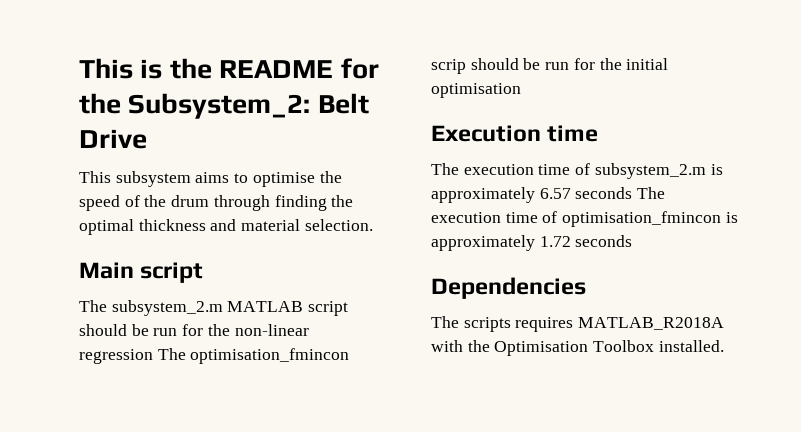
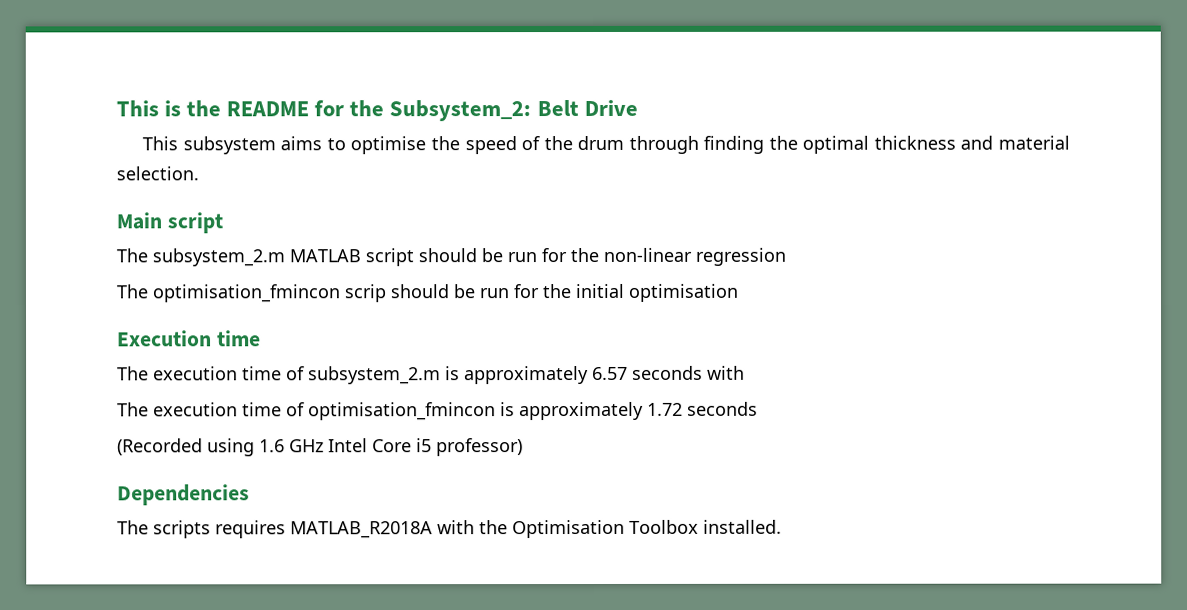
- The subsystem_2.m MATLAB script should be run for the non-linear regression The optimisation_fmincon scrip should be run for the initial optimisation
+ The subsystem_2.m MATLAB script should be run for the non-linear regression
+ The optimisation_fmincon scrip should be run for the initial optimisation
- The execution time of subsystem_2.m is approximately 6.57 seconds The execution time of optimisation_fmincon is approximately 1.72 seconds
+ The execution time of subsystem_2.m is approximately 6.57 seconds with
+ The execution time of optimisation_fmincon is approximately 1.72 seconds
+ (Recorded using 1.6 GHz Intel Core i5 professor)

